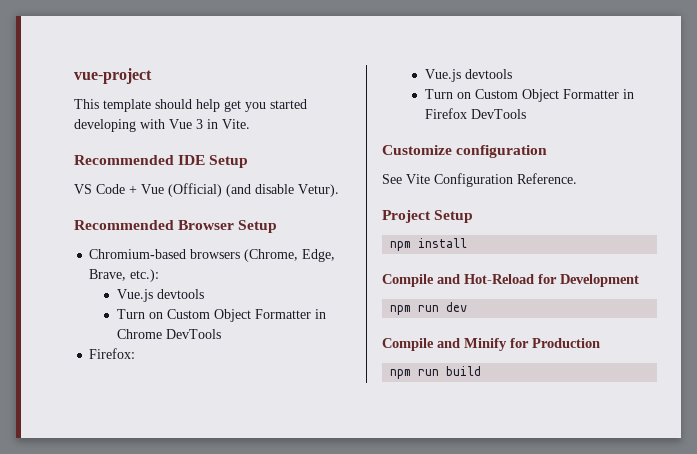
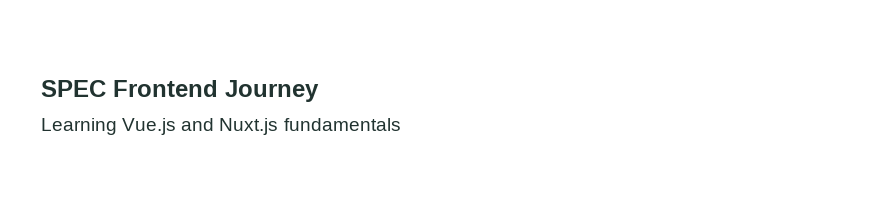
- vue-project
- This template should help get you started developing with Vue 3 in Vite.
- Recommended IDE Setup
- VS Code + Vue (Official) (and disable Vetur).
- Recommended Browser Setup
- Chromium-based browsers (Chrome, Edge, Brave, etc.):
- Vue.js devtools
- Turn on Custom Object Formatter in Chrome DevTools
- Firefox:
- Vue.js devtools
- Turn on Custom Object Formatter in Firefox DevTools
- Customize configuration
- See Vite Configuration Reference.
- Project Setup
- npm install
- Compile and Hot-Reload for Development
- npm run dev
- Compile and Minify for Production
- npm run build
+ SPEC Frontend Journey
+ Learning Vue.js and Nuxt.js fundamentals

